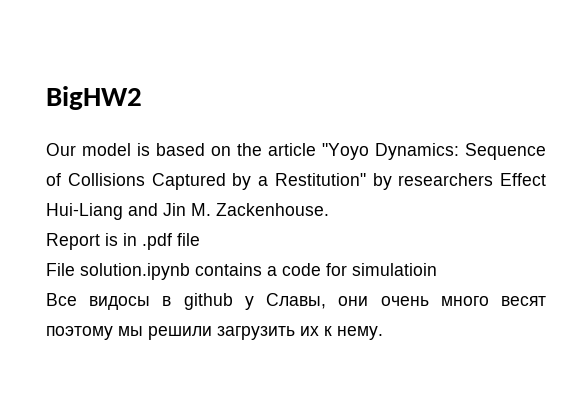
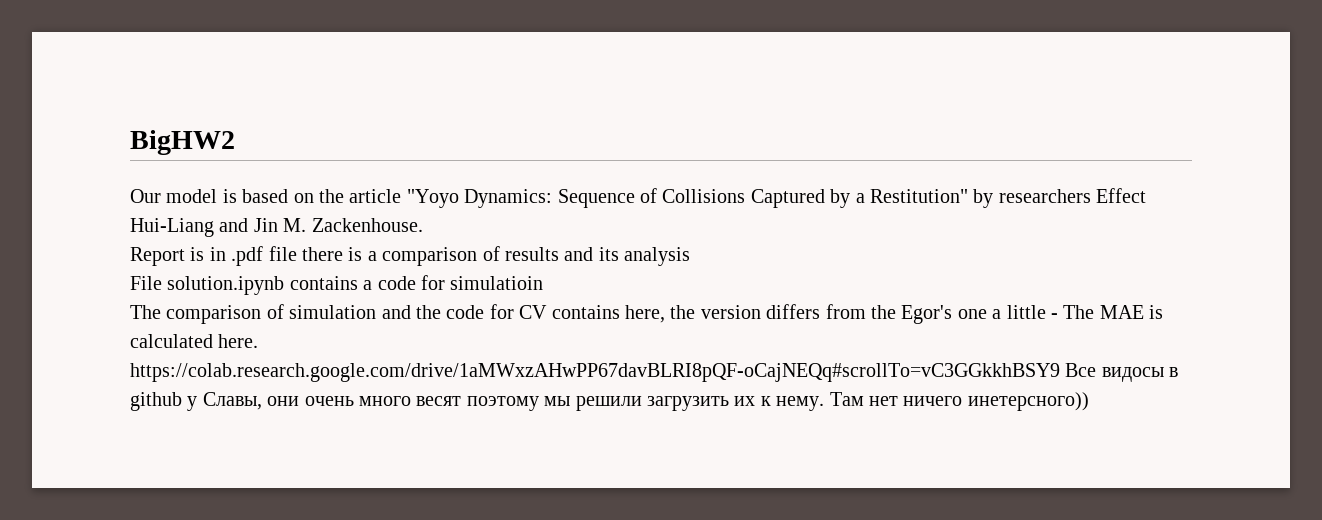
- Report is in .pdf file
+ Report is in .pdf file there is a comparison of results and its analysis
- Все видосы в github у Славы, они очень много весят поэтому мы решили загрузить их к нему.
+ The comparison of simulation and the code for CV contains here, the version differs from the Egor's one a little - The MAE is calculated here. https://colab.research.google.com/drive/1aMWxzAHwPP67davBLRI8pQF-oCajNEQq#scrollTo=vC3GGkkhBSY9 Все видосы в github у Славы, они очень много весят поэтому мы решили загрузить их к нему.
+ Там нет ничего инетерсного))

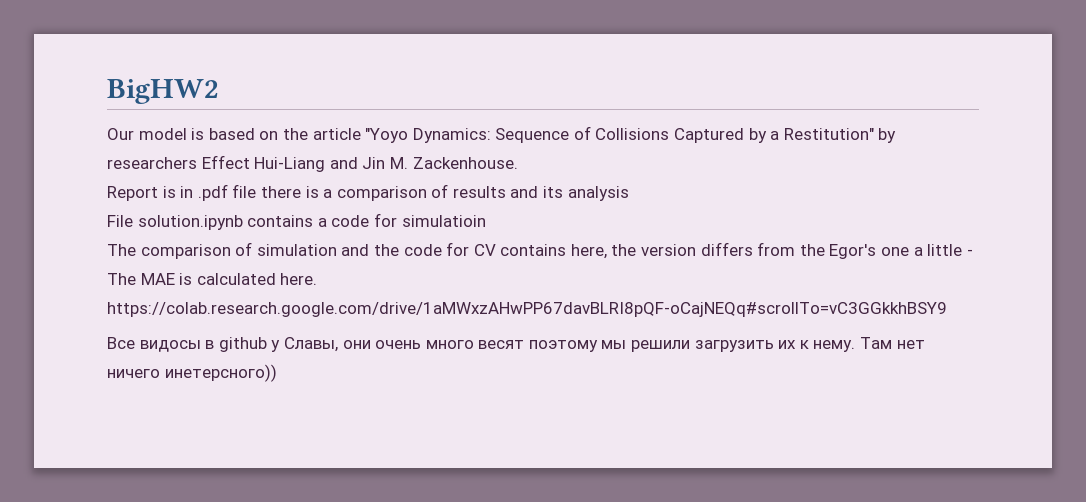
- The comparison of simulation and the code for CV contains here, the version differs from the Egor's one a little - The MAE is calculated here. https://colab.research.google.com/drive/1aMWxzAHwPP67davBLRI8pQF-oCajNEQq#scrollTo=vC3GGkkhBSY9 Все видосы в github у Славы, они очень много весят поэтому мы решили загрузить их к нему.
+ The comparison of simulation and the code for CV contains here, the version differs from the Egor's one a little - The MAE is calculated here. https://colab.research.google.com/drive/1aMWxzAHwPP67davBLRI8pQF-oCajNEQq#scrollTo=vC3GGkkhBSY9
+ Все видосы в github у Славы, они очень много весят поэтому мы решили загрузить их к нему.

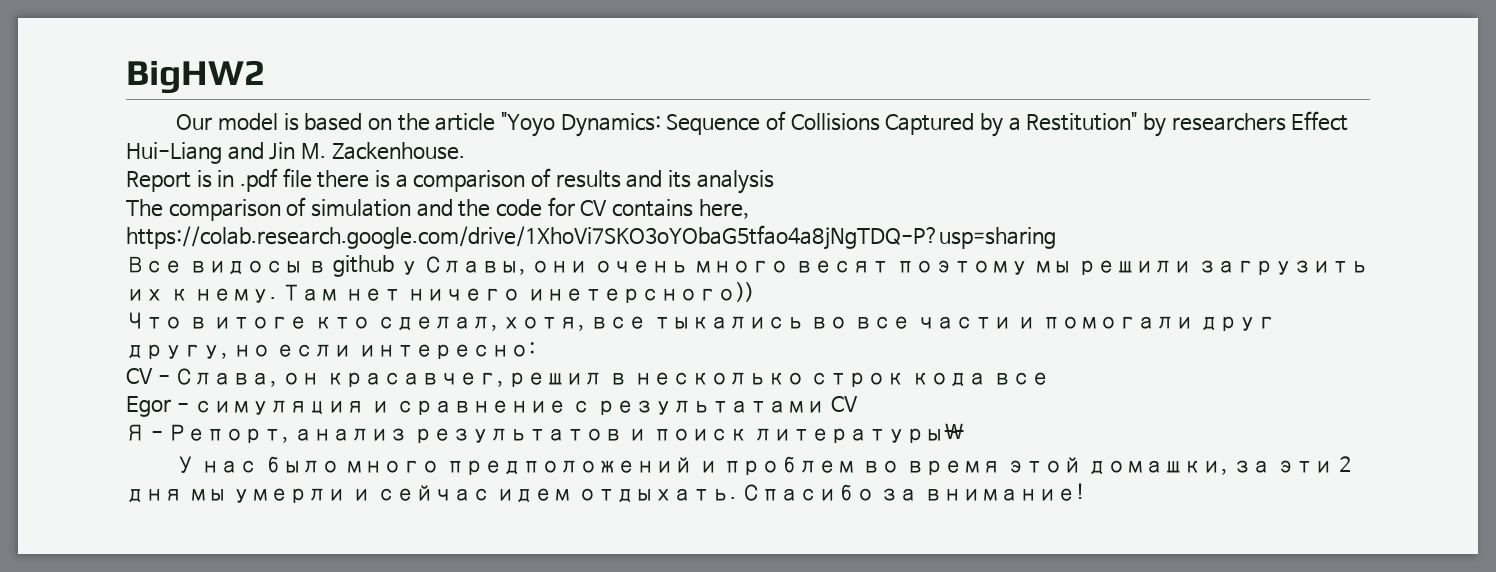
- File solution.ipynb contains a code for simulatioin
- The comparison of simulation and the code for CV contains here, the version differs from the Egor's one a little - The MAE is calculated here. https://colab.research.google.com/drive/1aMWxzAHwPP67davBLRI8pQF-oCajNEQq#scrollTo=vC3GGkkhBSY9
+ The comparison of simulation and the code for CV contains here, https://colab.research.google.com/drive/1XhoVi7SKO3oYObaG5tfao4a8jNgTDQ-P?usp=sharing
+ Что в итоге кто сделал, хотя, все тыкались во все части и помогали друг другу, но если интересно:
+ CV - Слава, он красавчег, решил в несколько строк кода все
+ Egor - симуляция и сравнение с результатами CV
+ Я - Репорт, анализ результатов и поиск литературы\
+ У нас было много предположений и проблем во время этой домашки, за эти 2 дня мы умерли и сейчас идем отдыхать. Спасибо за внимание!

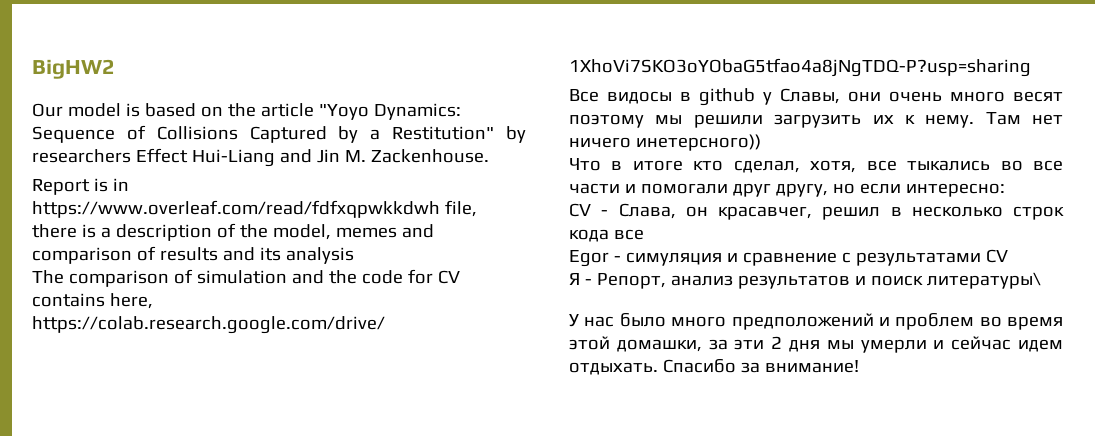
- Report is in .pdf file there is a comparison of results and its analysis
+ Report is in https://www.overleaf.com/read/fdfxqpwkkdwh file, there is a description of the model, memes and comparison of results and its analysis

